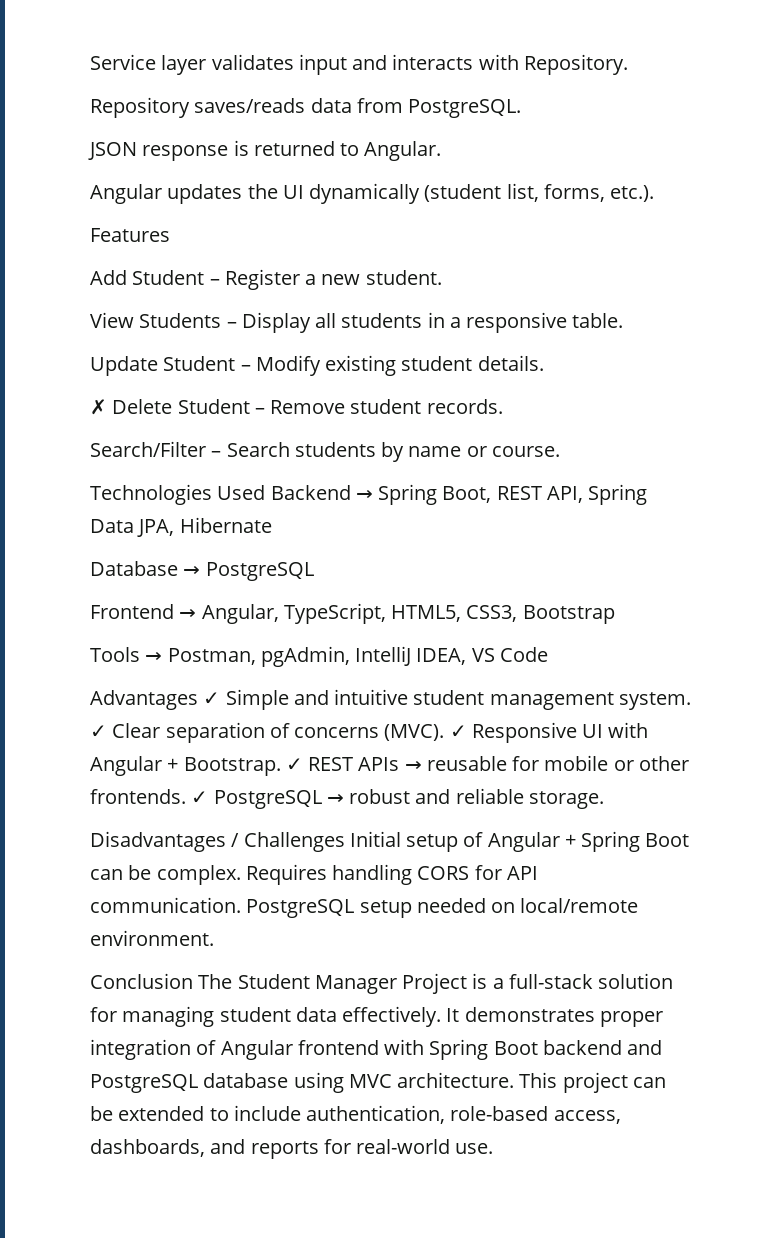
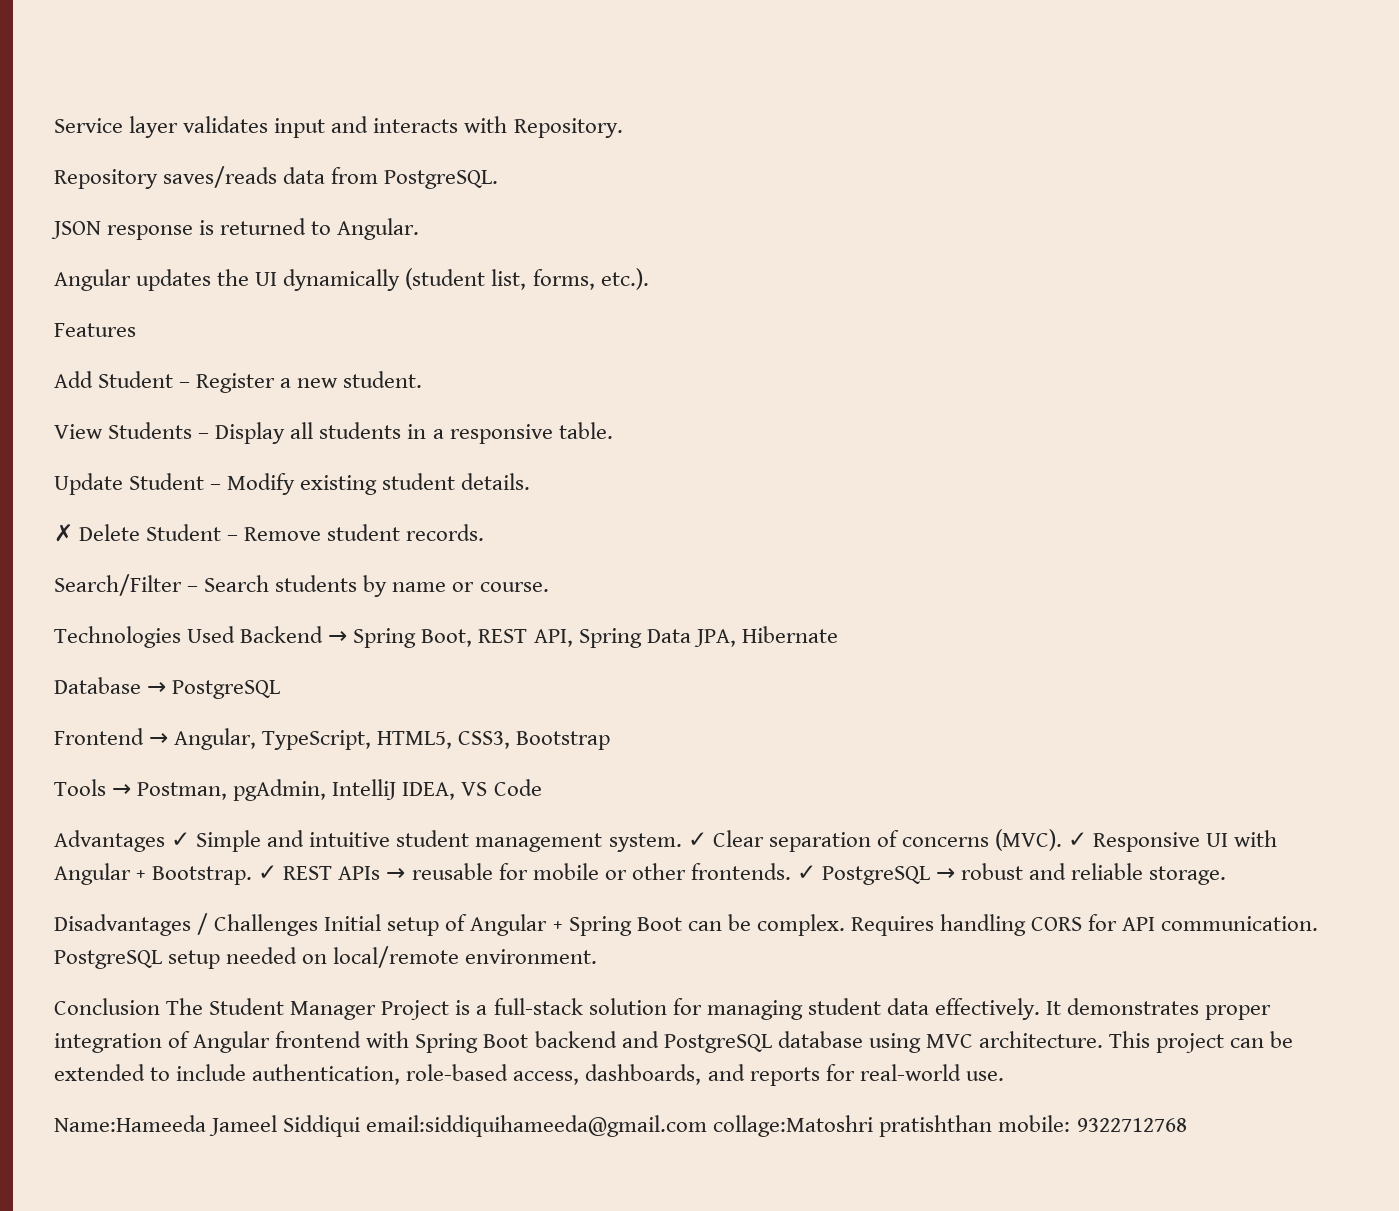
+ Name:Hameeda Jameel Siddiqui email:siddiquihameeda@gmail.com collage:Matoshri pratishthan mobile: 9322712768

